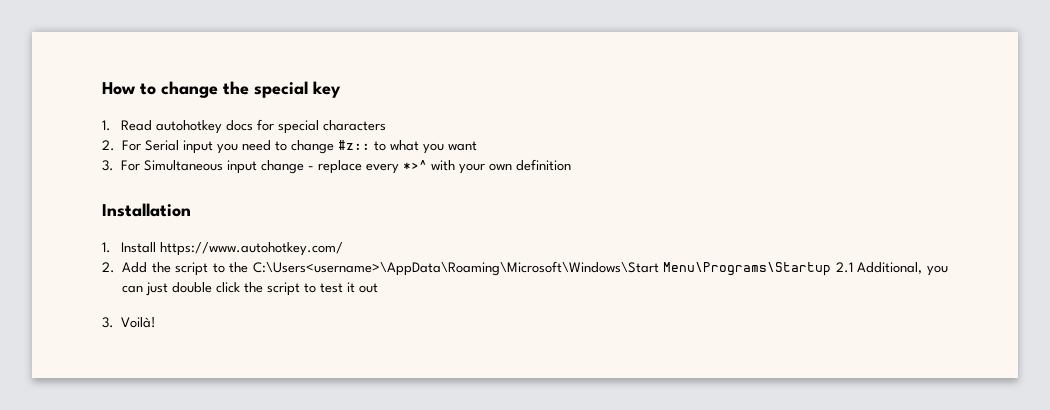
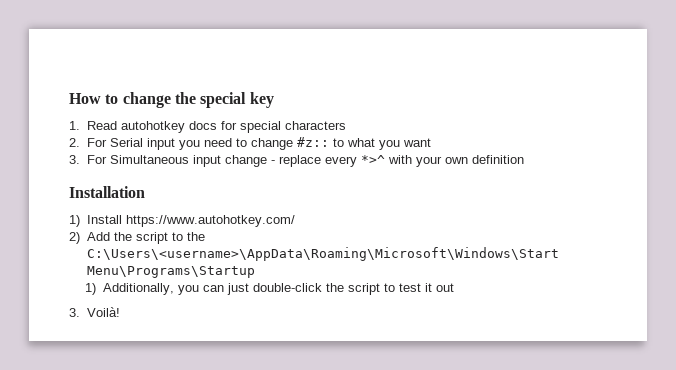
- 1. Install https://www.autohotkey.com/
+ 1) Install https://www.autohotkey.com/
- 2. Add the script to the C:\Users<username>\AppData\Roaming\Microsoft\Windows\Start Menu\Programs\Startup 2.1 Additional, you can just double click the script to test it out
+ 2) Add the script to the C:\Users\<username>\AppData\Roaming\Microsoft\Windows\Start Menu\Programs\Startup
+ 1) Additionally, you can just double-click the script to test it out

